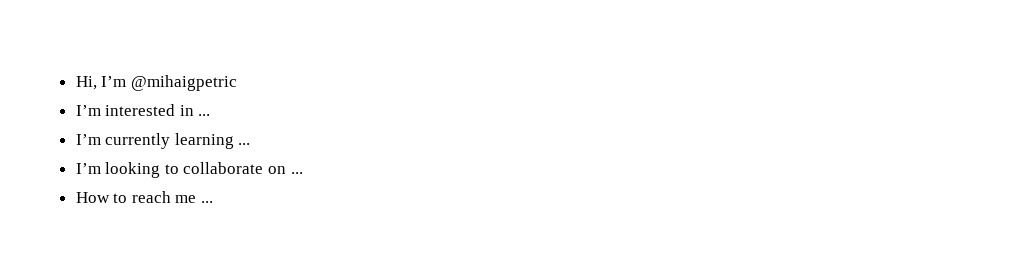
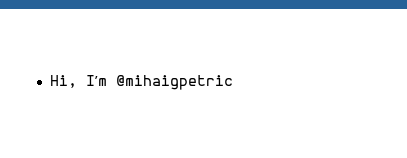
- I’m interested in ...
- I’m currently learning ...
- I’m looking to collaborate on ...
- How to reach me ...

